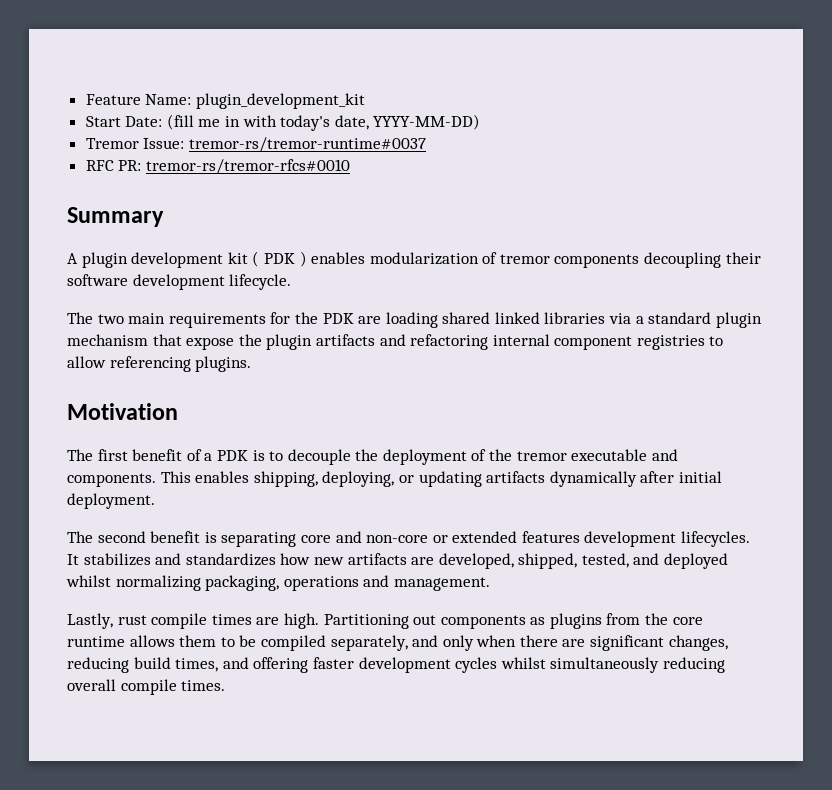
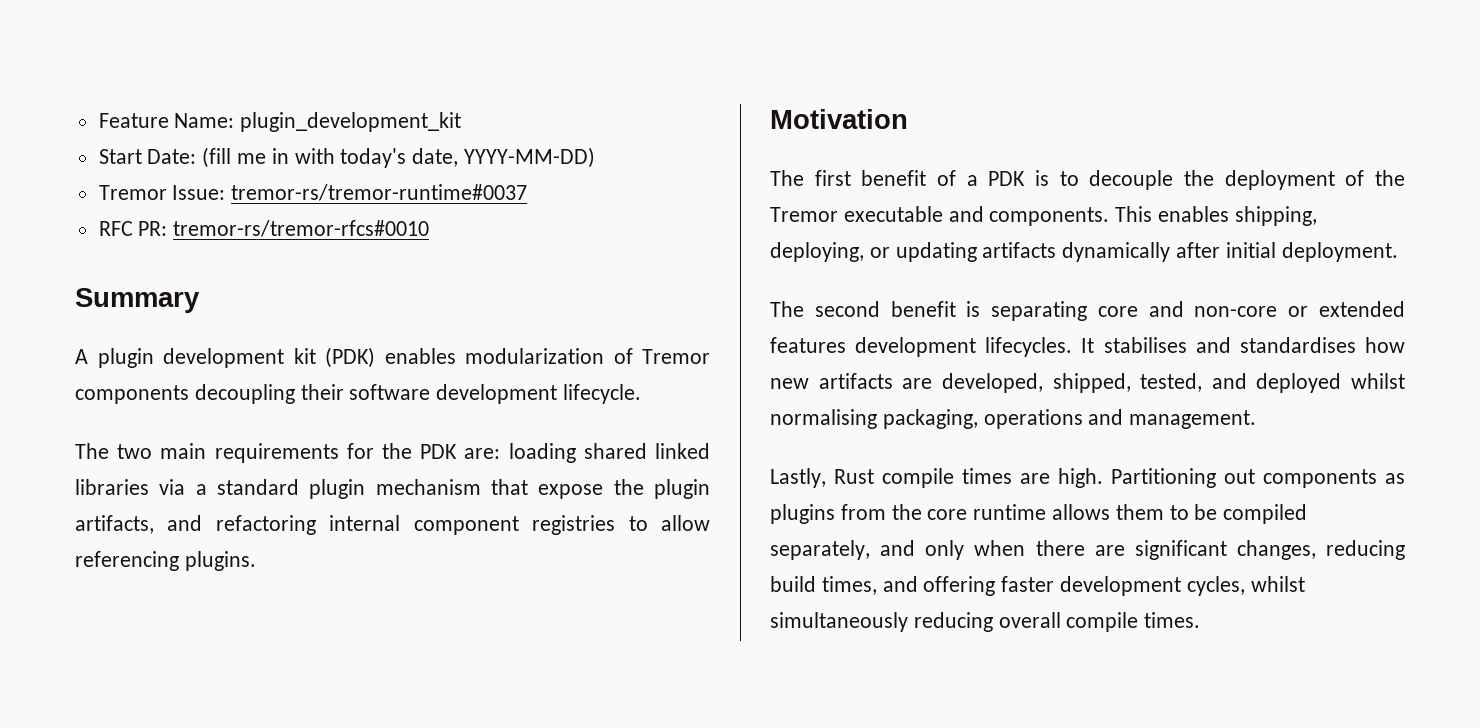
- A plugin development kit ( PDK ) enables modularization of tremor components decoupling their software development lifecycle.
+ A plugin development kit (PDK) enables modularization of Tremor components decoupling their software development lifecycle.
- The two main requirements for the PDK are loading shared linked libraries via a standard plugin mechanism that expose the plugin artifacts and refactoring internal component registries to allow referencing plugins.
+ The two main requirements for the PDK are: loading shared linked libraries via a standard plugin mechanism that expose the plugin artifacts, and refactoring internal component registries to allow referencing plugins.
- The first benefit of a PDK is to decouple the deployment of the tremor executable and components.
+ The first benefit of a PDK is to decouple the deployment of the Tremor executable and components.
- It stabilizes and standardizes how new artifacts are developed, shipped, tested, and deployed whilst normalizing packaging, operations and management.
+ It stabilises and standardises how new artifacts are developed, shipped, tested, and deployed whilst normalising packaging, operations and management.
- Lastly, rust compile times are high.
+ Lastly, Rust compile times are high.
- Partitioning out components as plugins from the core runtime allows them to be compiled separately, and only when there are significant changes, reducing build times, and offering faster development cycles whilst simultaneously reducing overall compile times.
+ Partitioning out components as plugins from the core runtime allows them to be compiled separately, and only when there are significant changes, reducing build times, and offering faster development cycles, whilst simultaneously reducing overall compile times.

